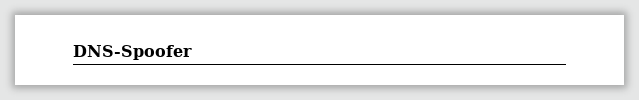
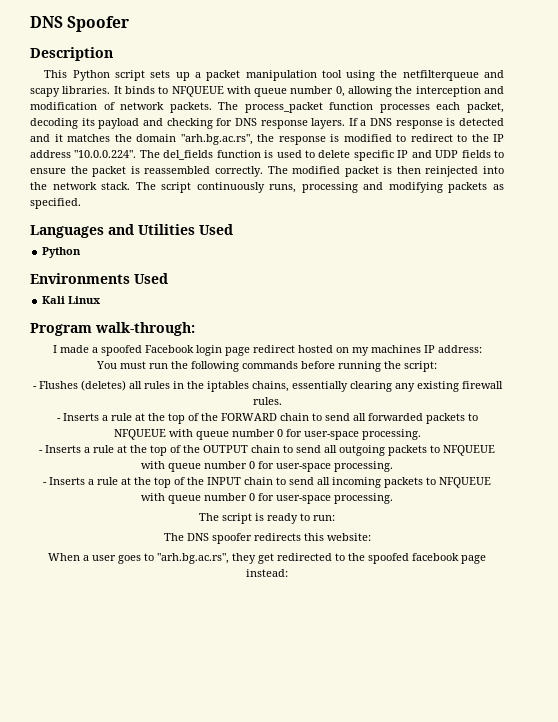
- DNS-Spoofer
+ DNS Spoofer
+ Description
+ This Python script sets up a packet manipulation tool using the netfilterqueue and scapy libraries. It binds to NFQUEUE with queue number 0, allowing the interception and modification of network packets. The process_packet function processes each packet, decoding its payload and checking for DNS response layers. If a DNS response is detected and it matches the domain "arh.bg.ac.rs", the response is modified to redirect to the IP address "10.0.0.224". The del_fields function is used to delete specific IP and UDP fields to ensure the packet is reassembled correctly. The modified packet is then reinjected into the network stack. The script continuously runs, processing and modifying packets as specified.
+ Languages and Utilities Used
+ Python
+ Environments Used
+ Kali Linux
+ Program walk-through:
+ I made a spoofed Facebook login page redirect hosted on my machines IP address:
+ You must run the following commands before running the script:
+ - Flushes (deletes) all rules in the iptables chains, essentially clearing any existing firewall rules.
+ - Inserts a rule at the top of the FORWARD chain to send all forwarded packets to NFQUEUE with queue number 0 for user-space processing.
+ - Inserts a rule at the top of the OUTPUT chain to send all outgoing packets to NFQUEUE with queue number 0 for user-space processing.
+ - Inserts a rule at the top of the INPUT chain to send all incoming packets to NFQUEUE with queue number 0 for user-space processing.
+ The script is ready to run:
+ The DNS spoofer redirects this website:
+ When a user goes to "arh.bg.ac.rs", they get redirected to the spoofed facebook page instead:

